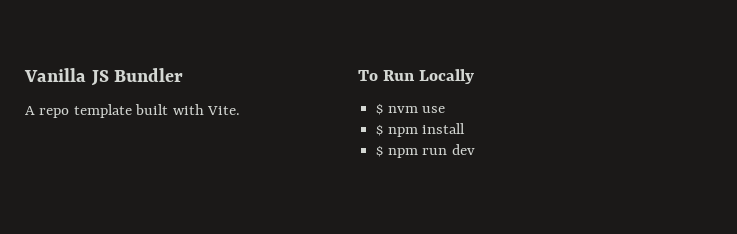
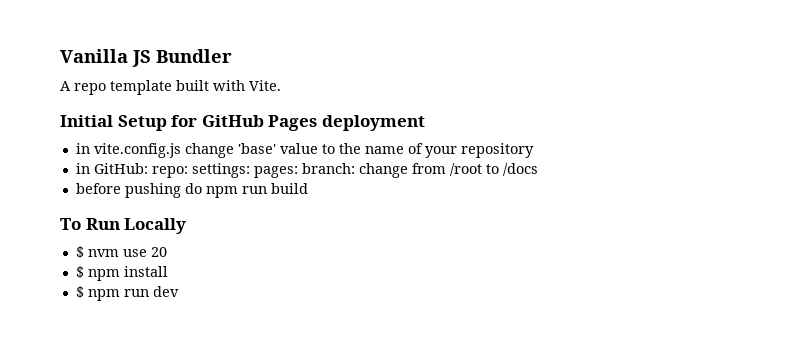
+ Initial Setup for GitHub Pages deployment
+ in vite.config.js change 'base' value to the name of your repository
+ in GitHub: repo: settings: pages: branch: change from /root to /docs
+ before pushing do npm run build
- $ nvm use
+ $ nvm use 20

